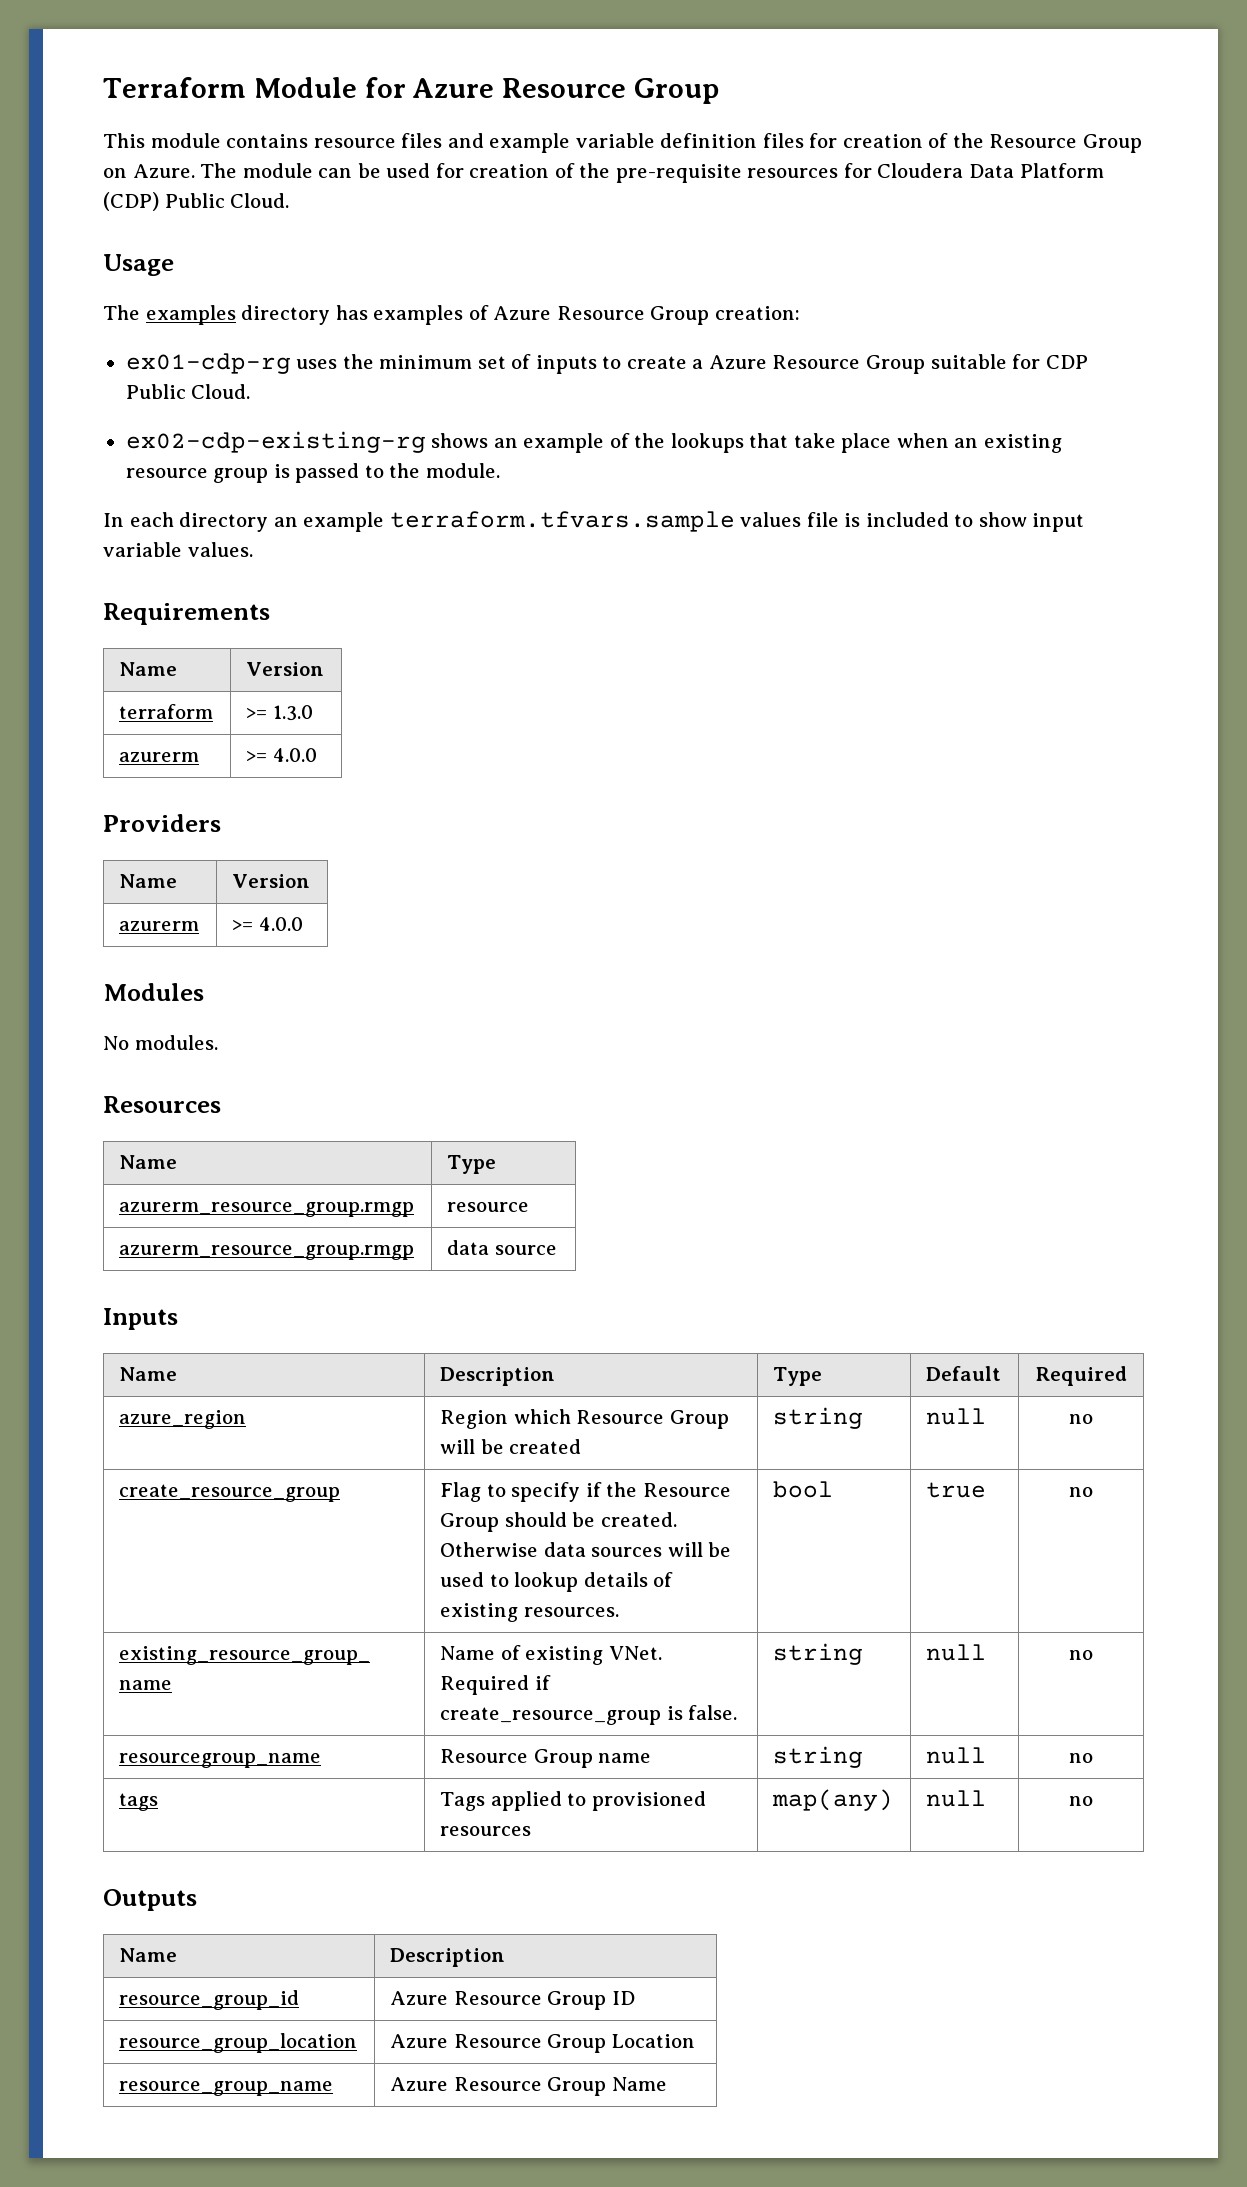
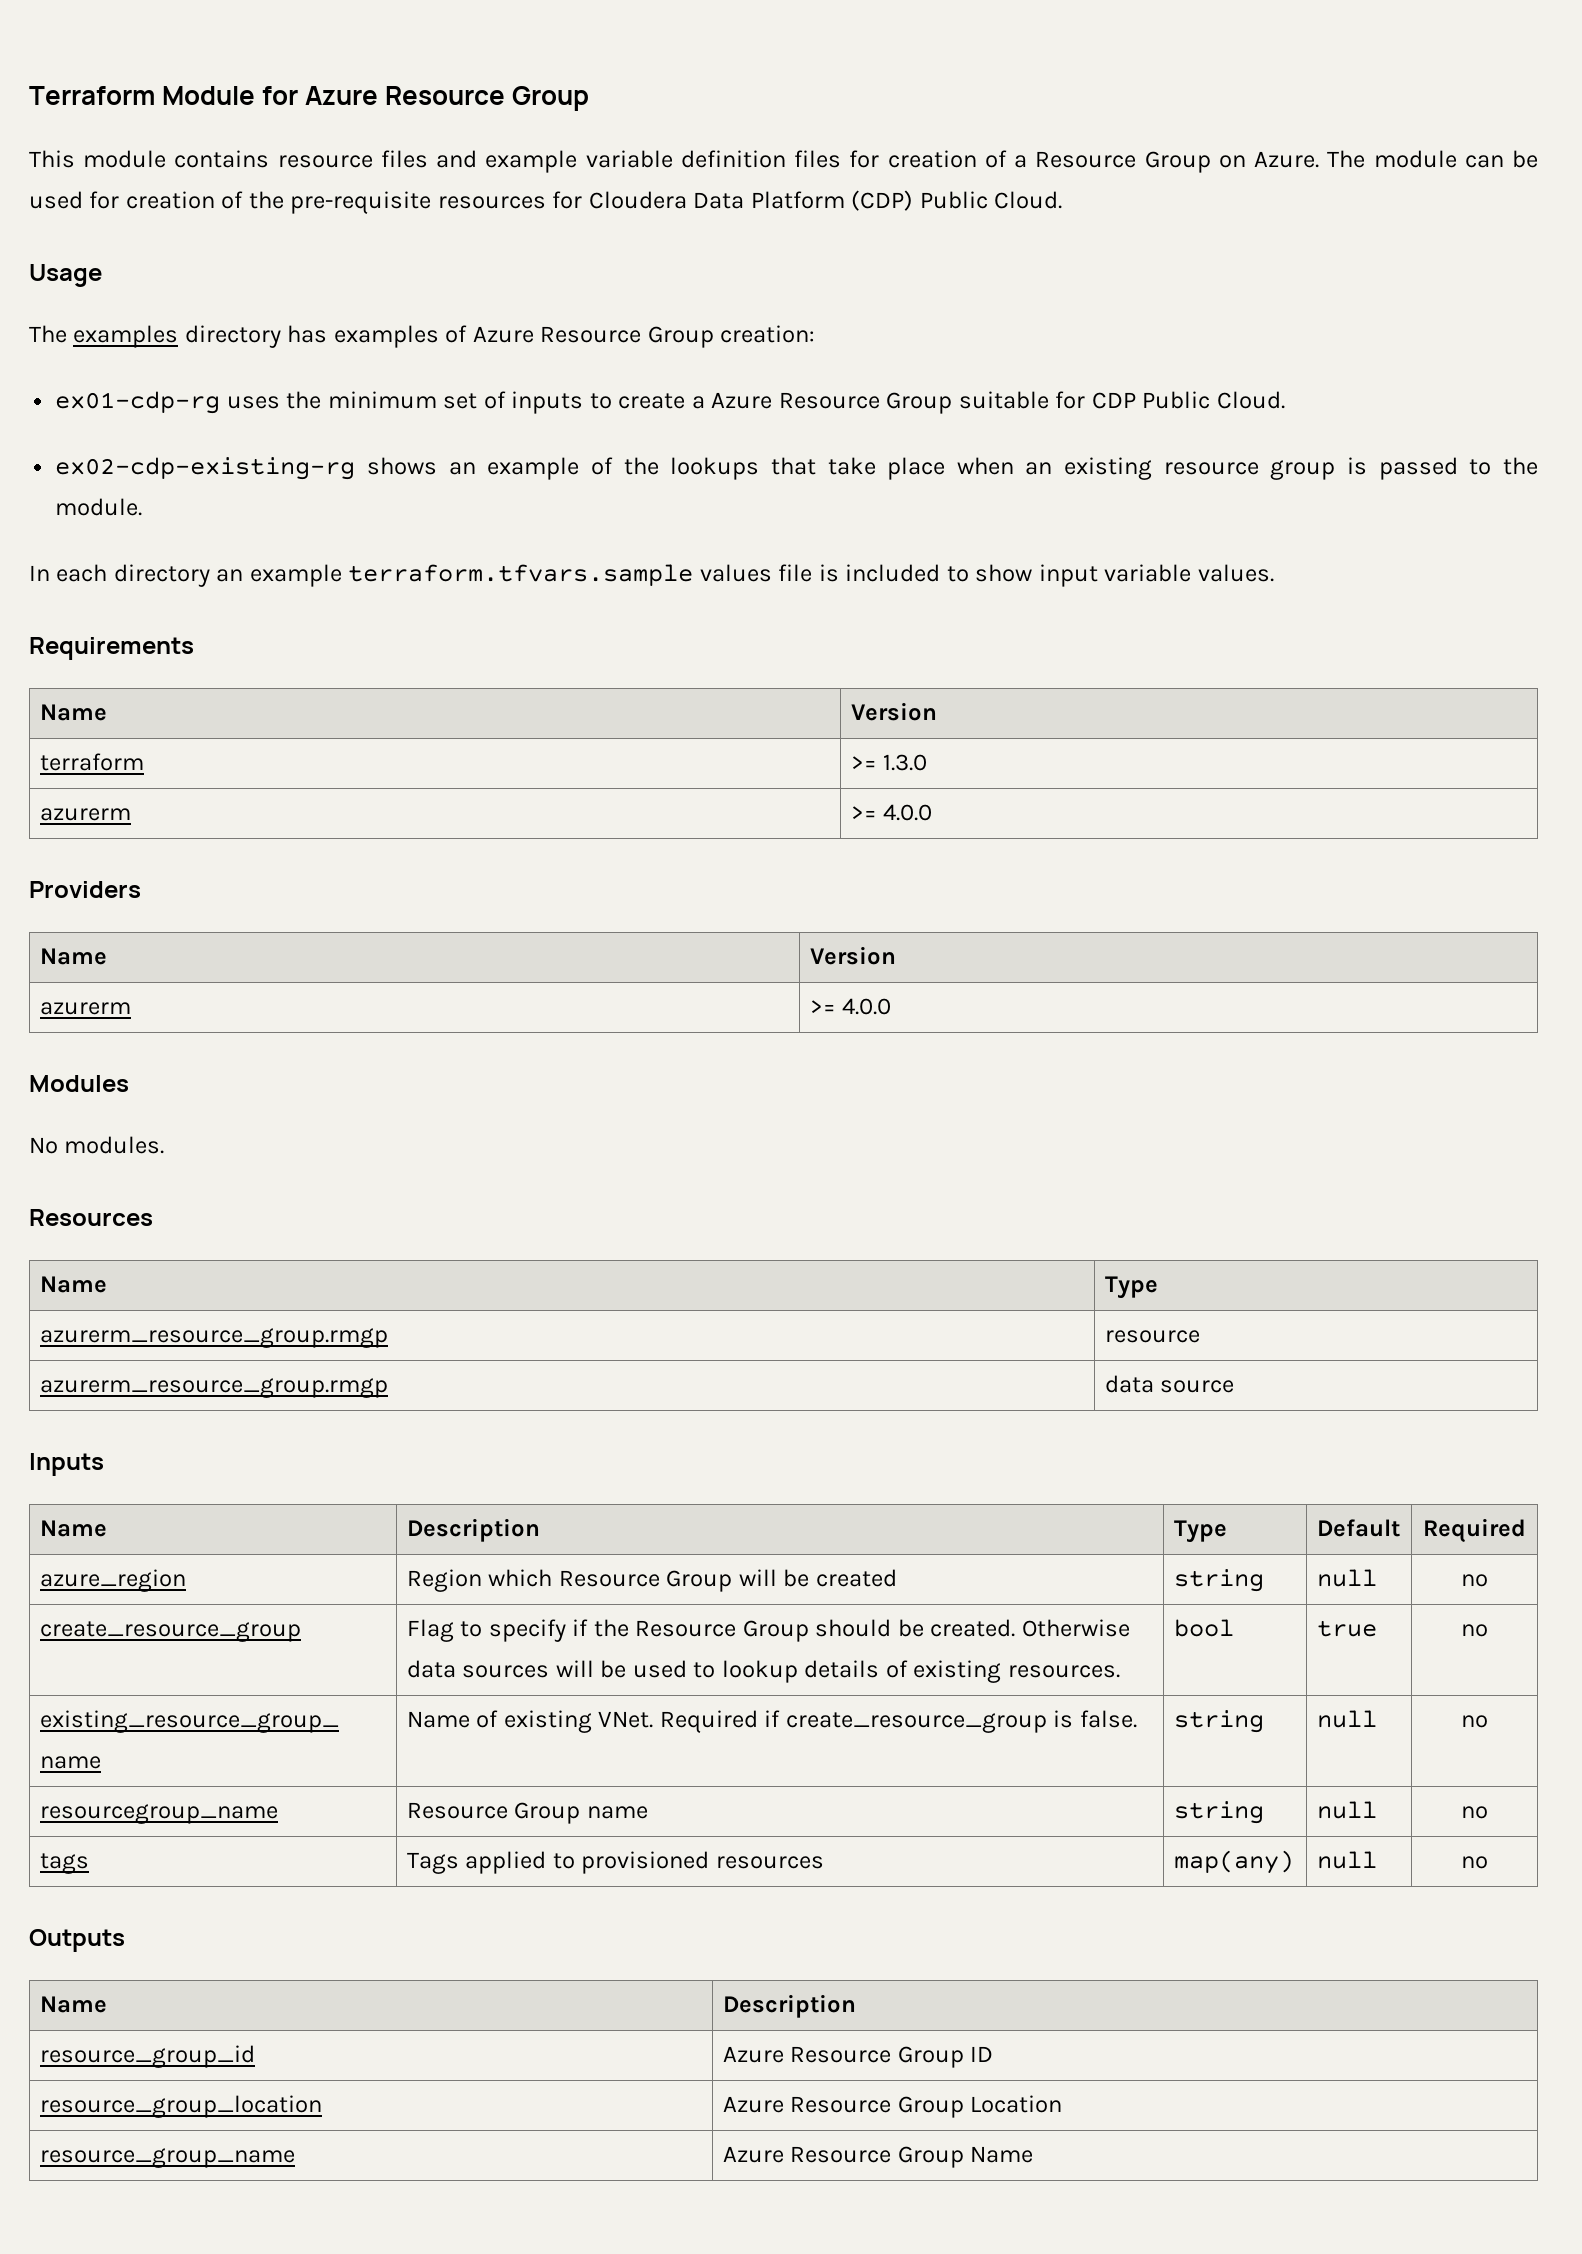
- This module contains resource files and example variable definition files for creation of the Resource Group on Azure.
+ This module contains resource files and example variable definition files for creation of a Resource Group on Azure.

